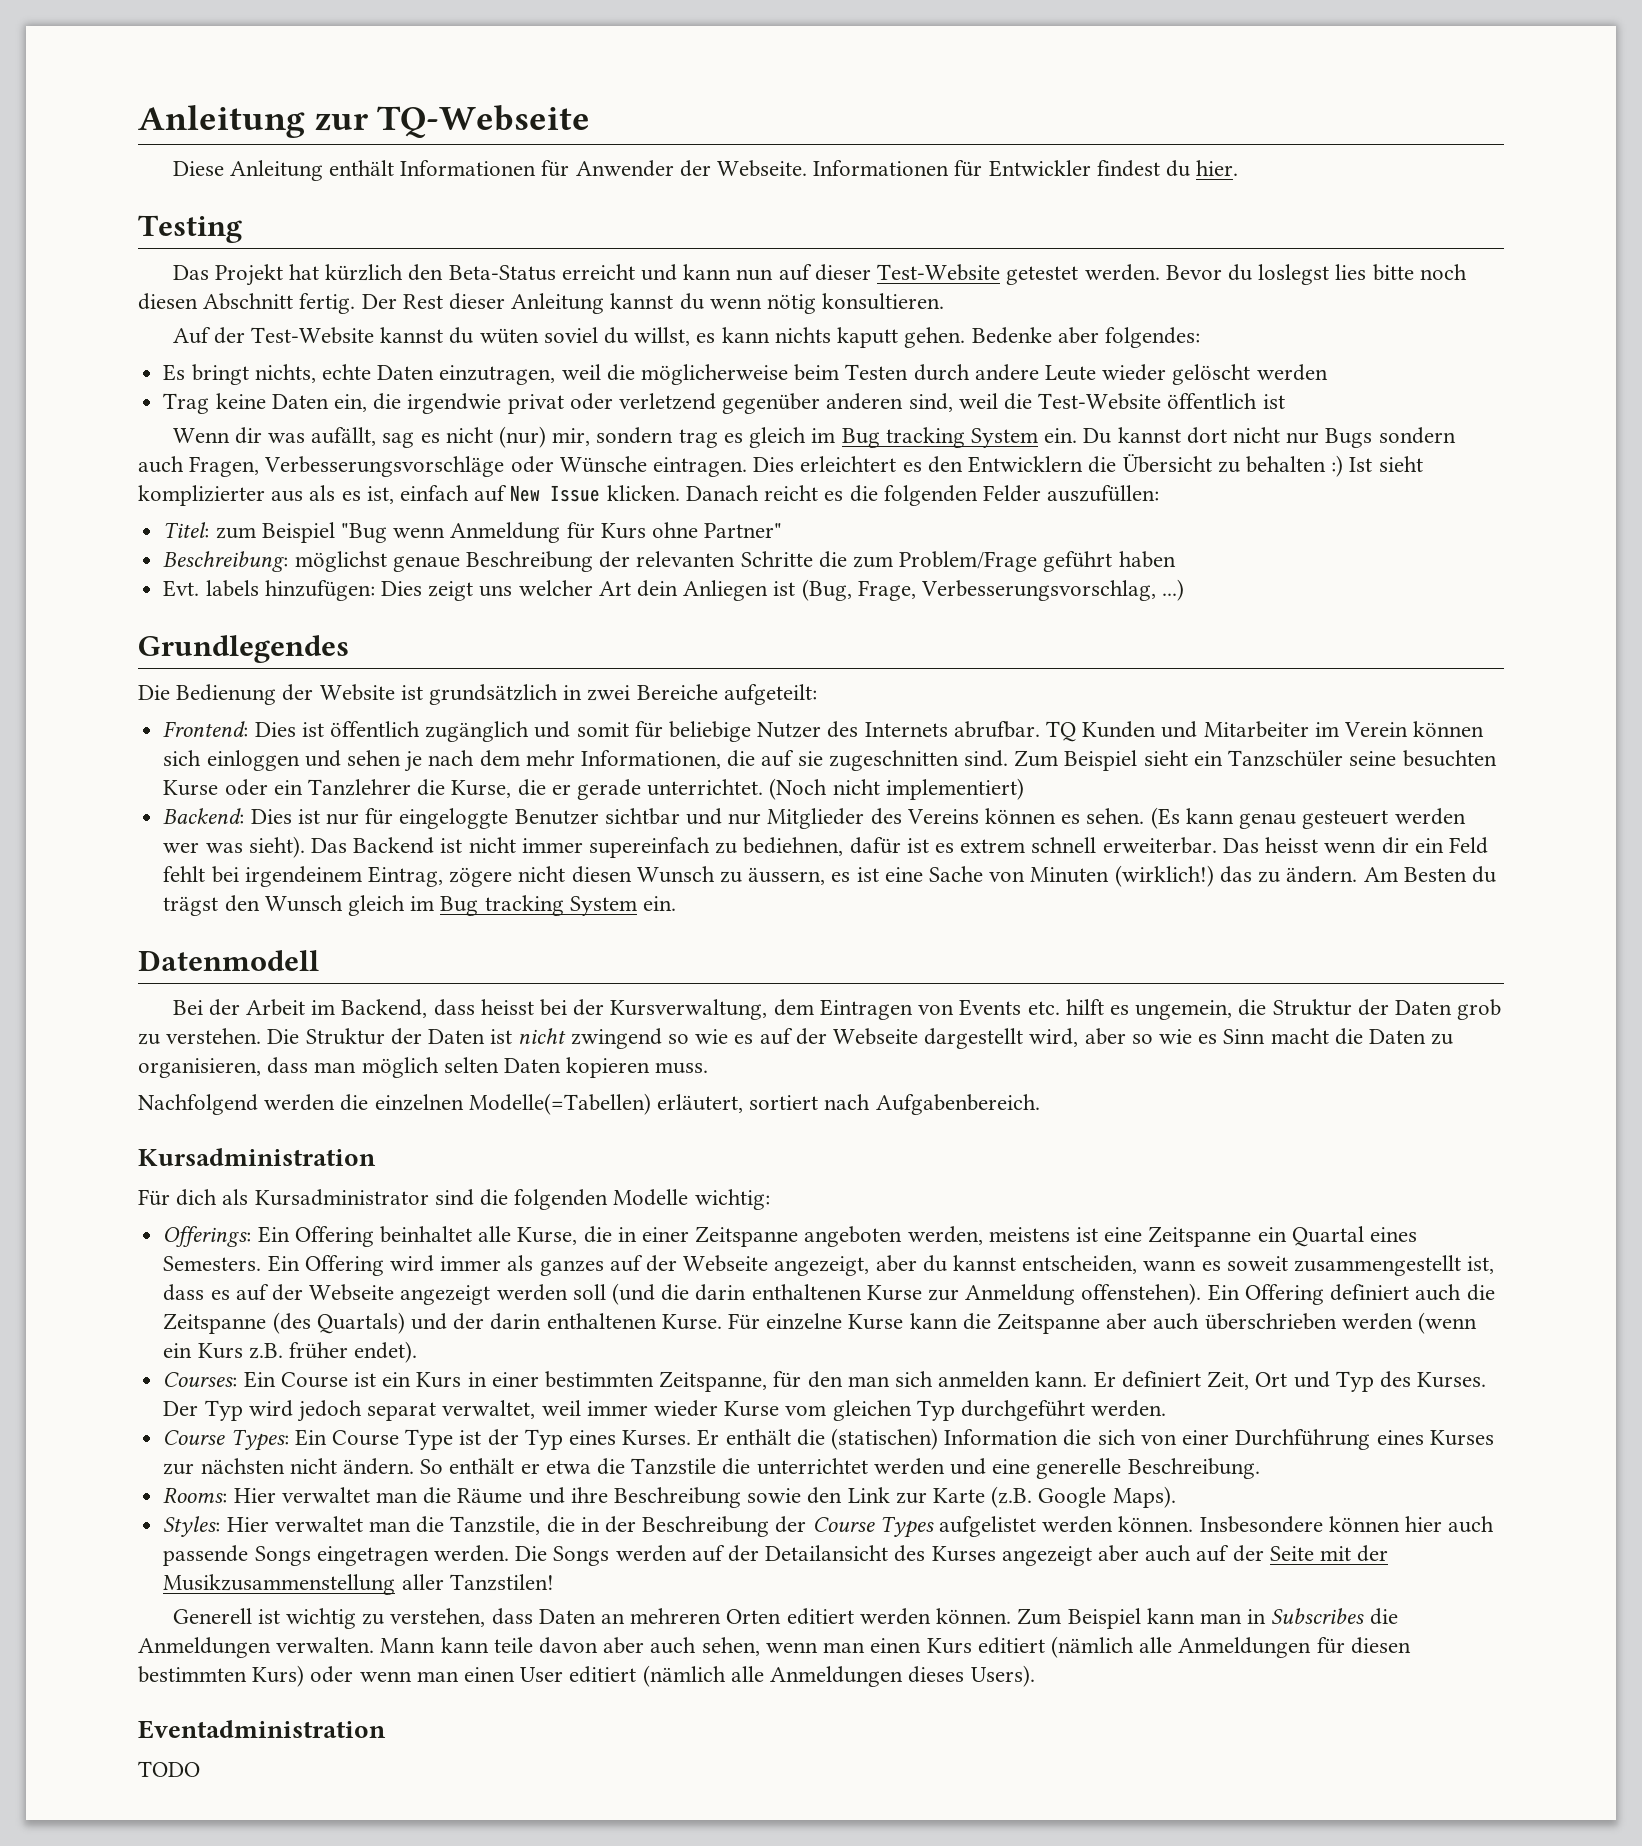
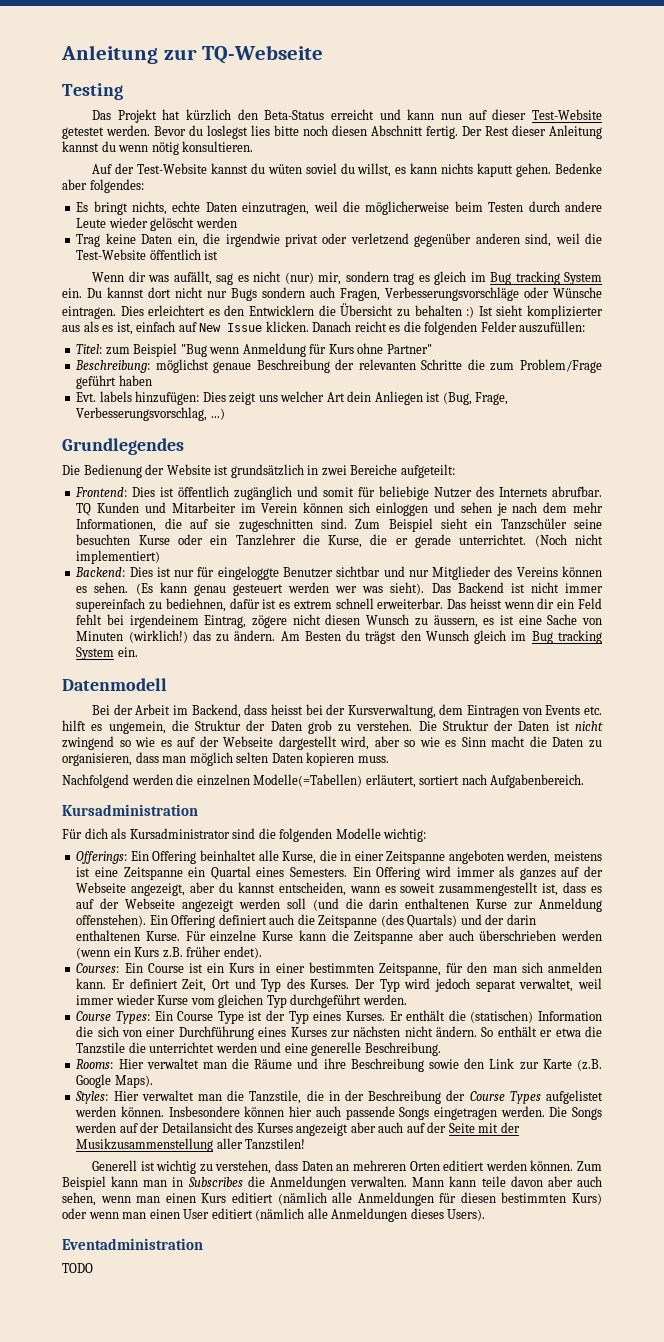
- Diese Anleitung enthält Informationen für Anwender der Webseite. Informationen für Entwickler findest du hier.

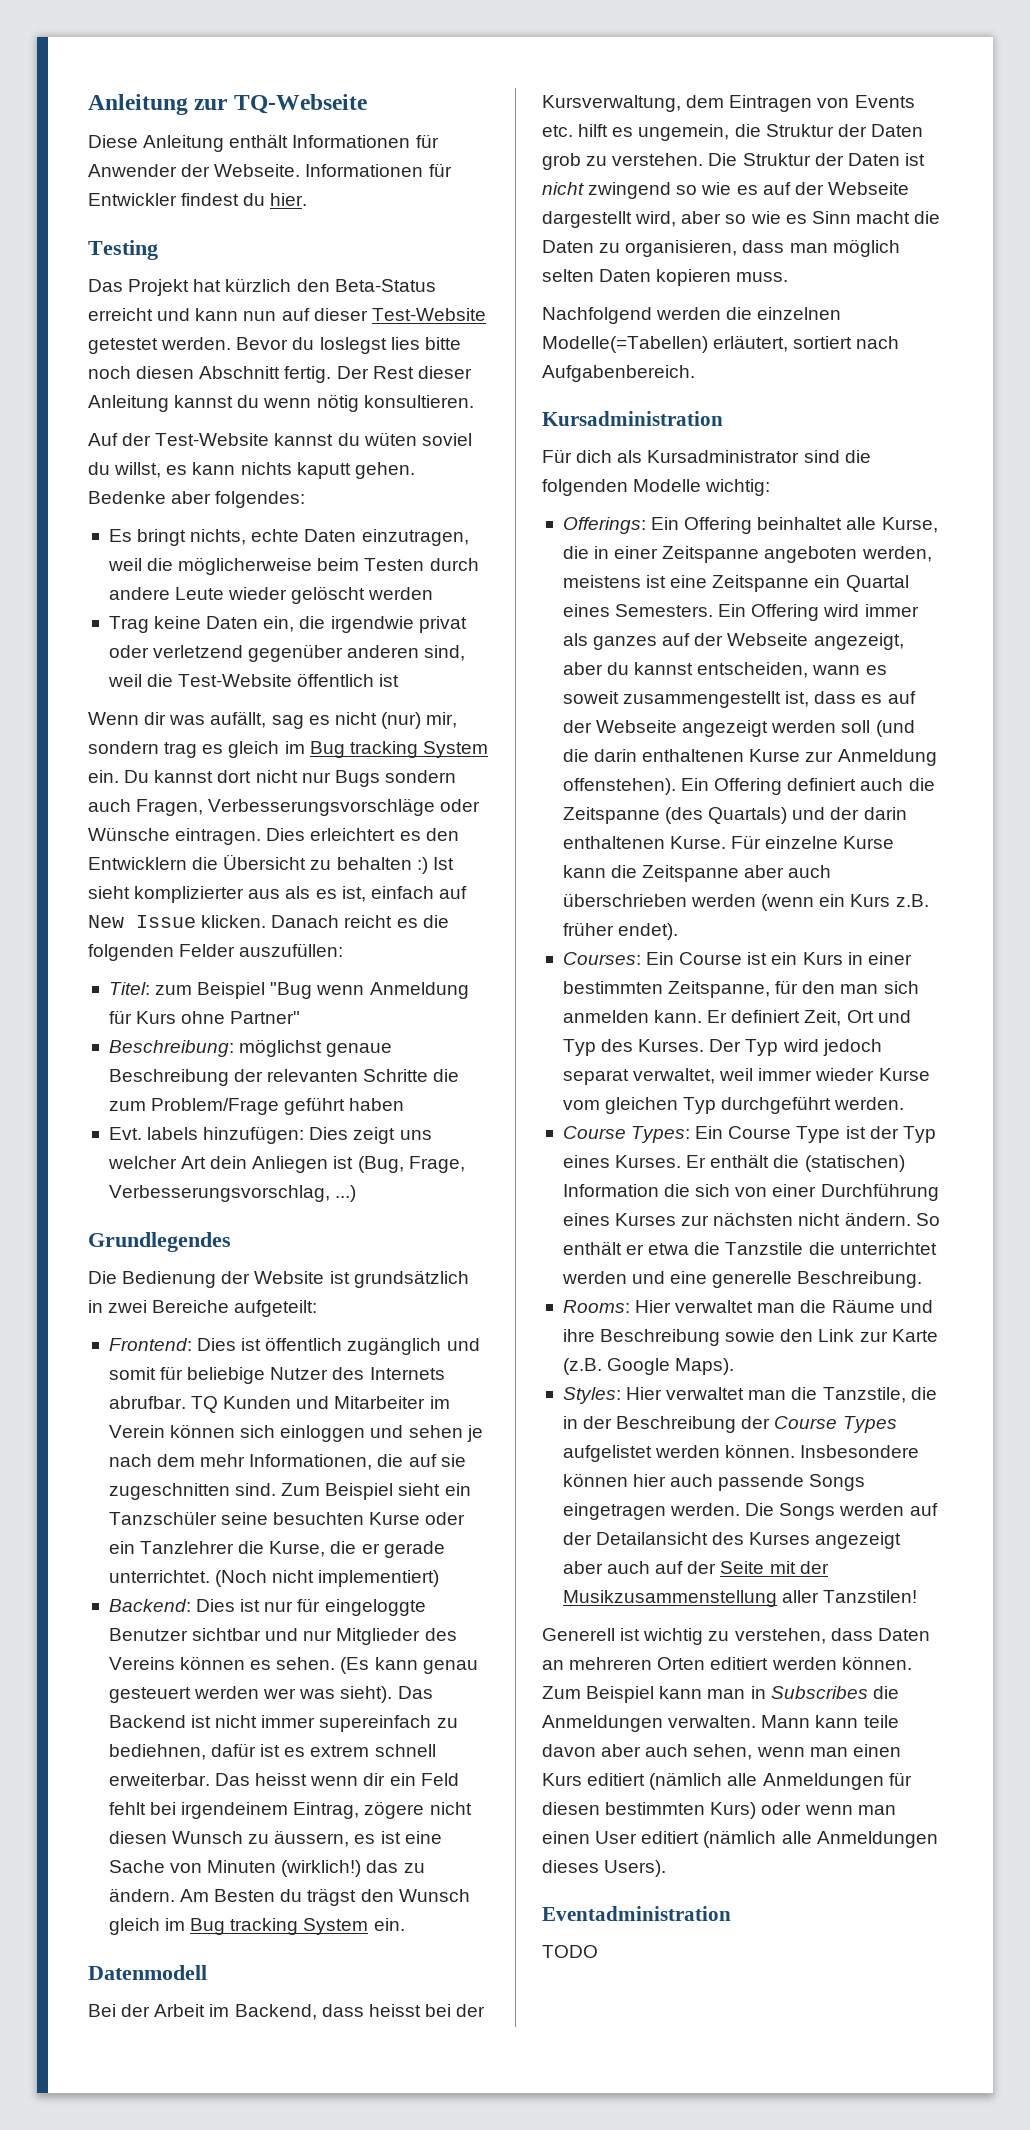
+ Diese Anleitung enthält Informationen für Anwender der Webseite. Informationen für Entwickler findest du hier.

